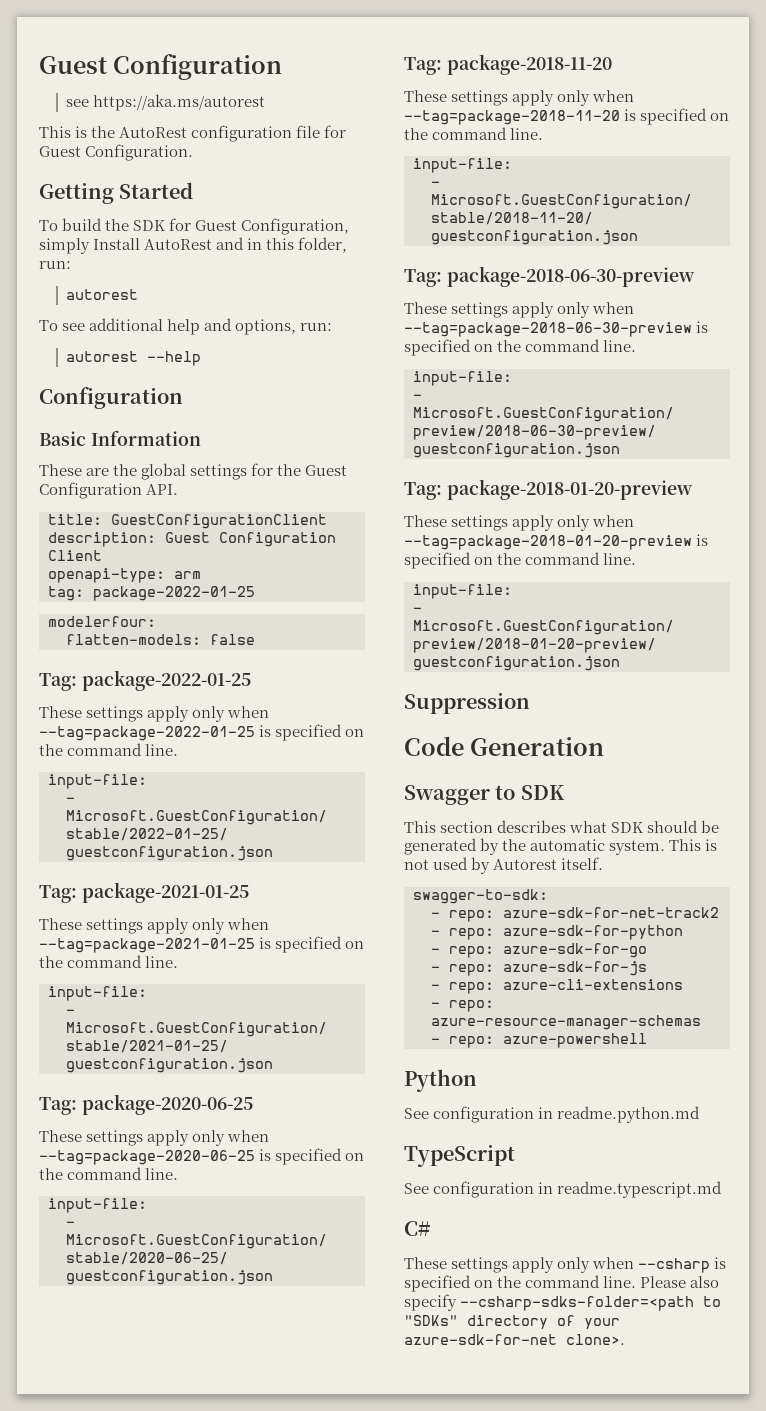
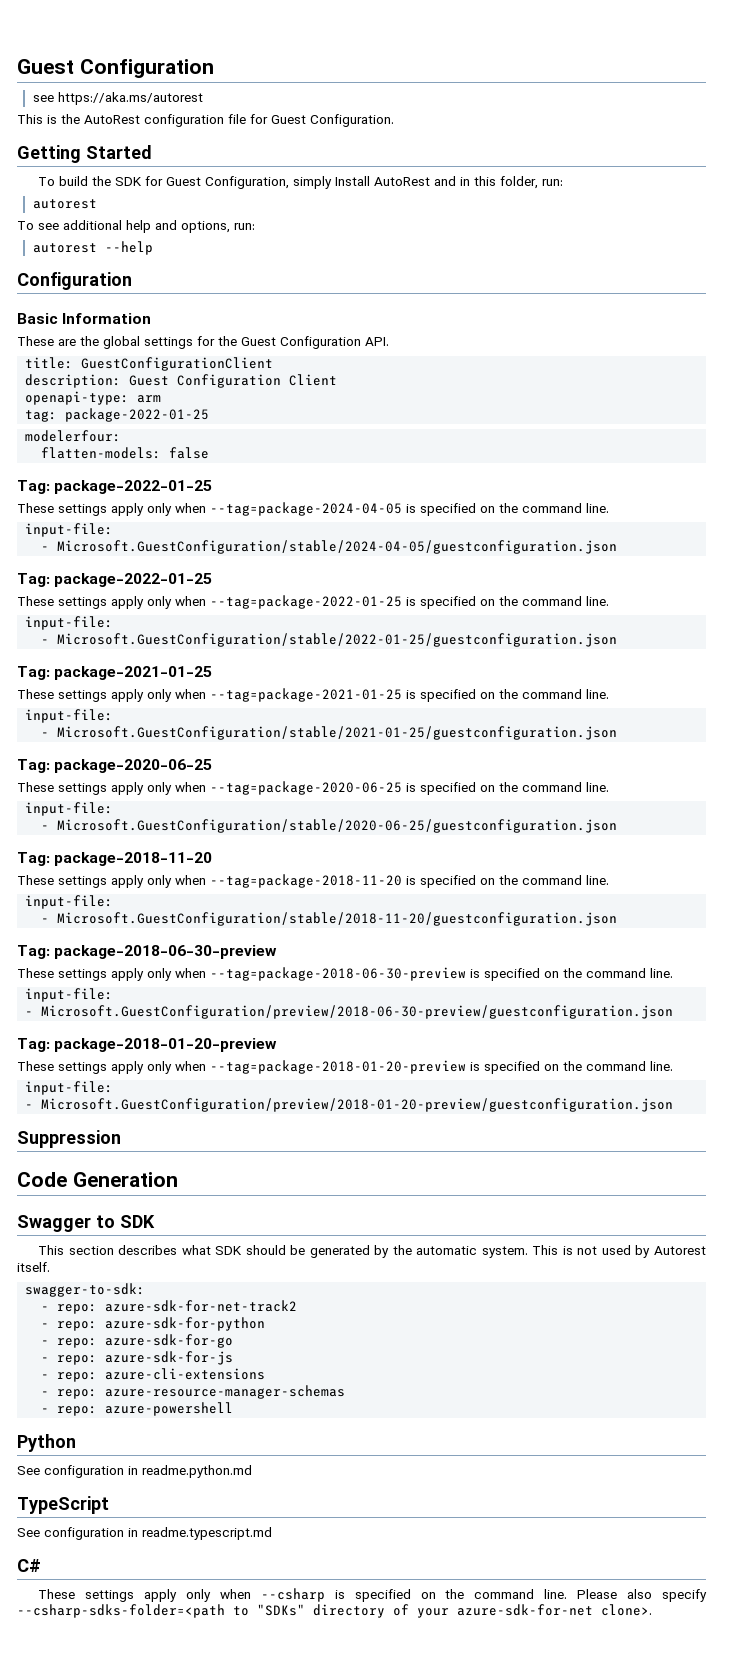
+ These settings apply only when --tag=package-2024-04-05 is specified on the command line.
+ input-file:
+ - Microsoft.GuestConfiguration/stable/2024-04-05/guestconfiguration.json
+ Tag: package-2022-01-25

